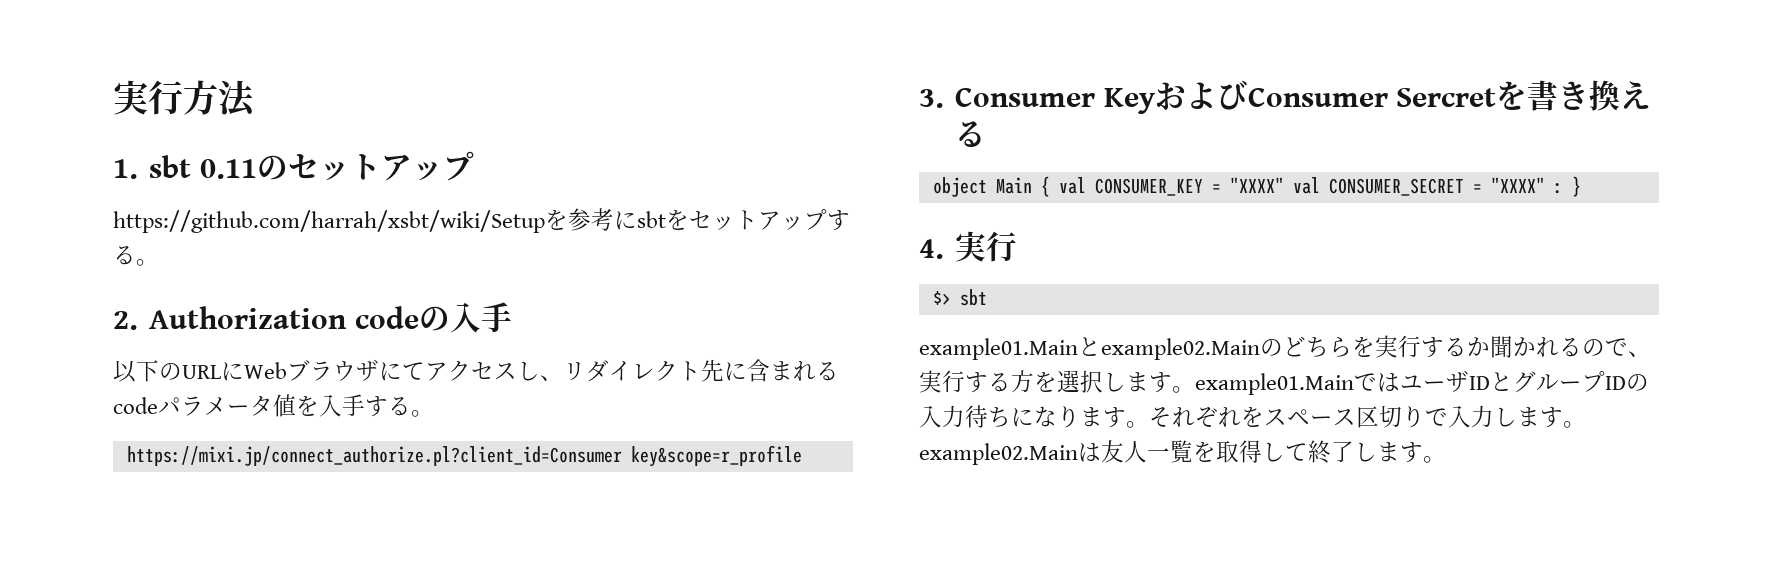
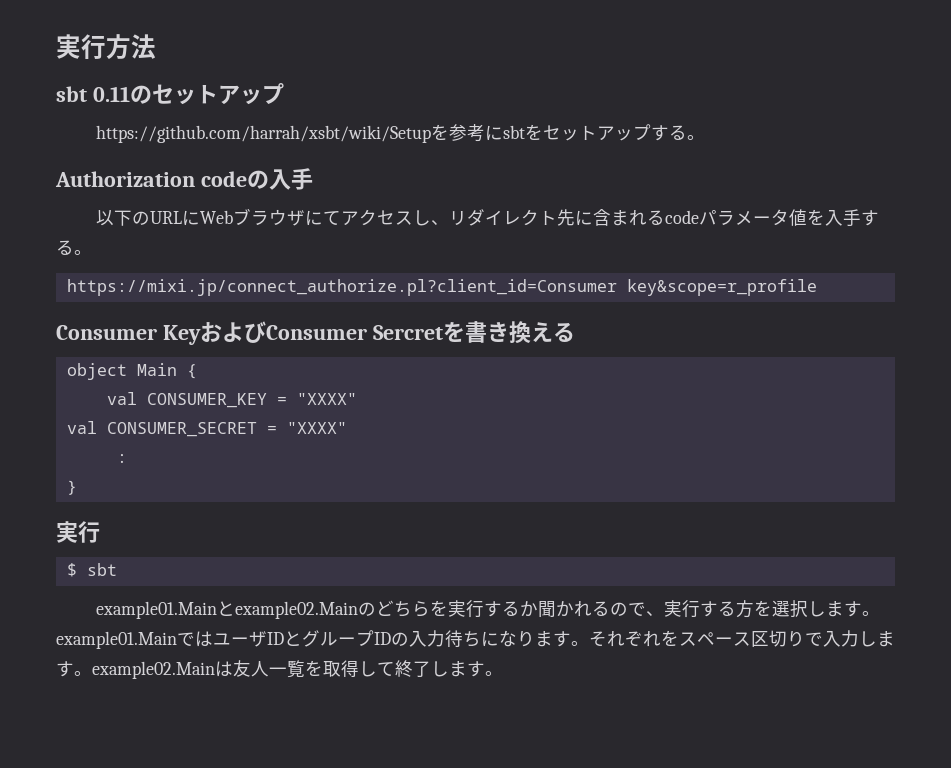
- 1. sbt 0.11のセットアップ
+ sbt 0.11のセットアップ
- 2. Authorization codeの入手
+ Authorization codeの入手
- 3. Consumer KeyおよびConsumer Sercretを書き換える
+ Consumer KeyおよびConsumer Sercretを書き換える
- object Main { val CONSUMER_KEY = "XXXX" val CONSUMER_SECRET = "XXXX" : }
- 4.実行
+ object Main {
+ val CONSUMER_KEY = "XXXX"
+ val CONSUMER_SECRET = "XXXX"
+ :
+ }
+ 実行
- $> sbt
+ $ sbt

